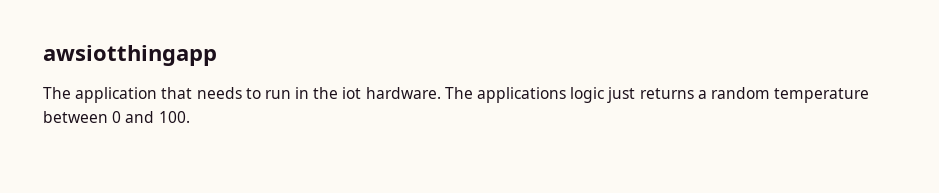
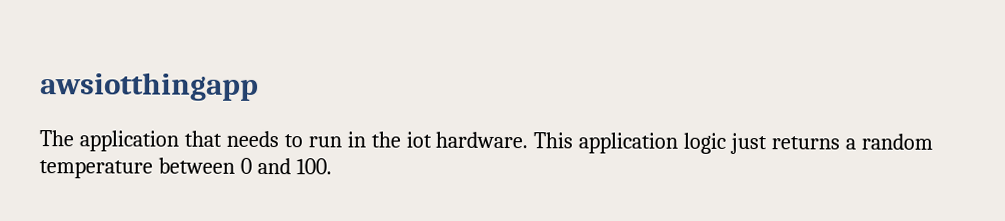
- The applications logic just returns a random temperature between 0 and 100.
+ This application logic just returns a random temperature between 0 and 100.

